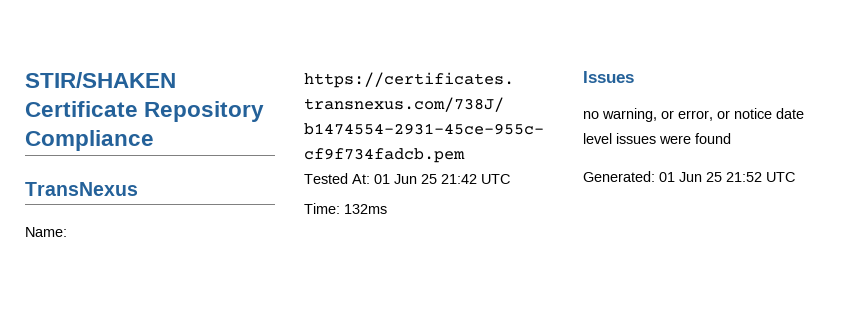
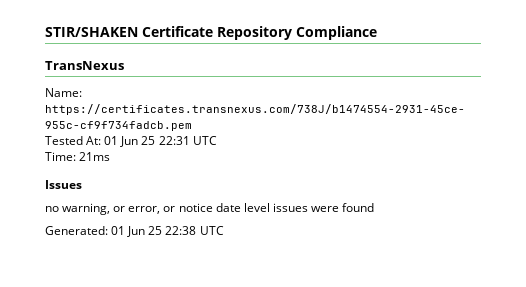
- Tested At: 01 Jun 25 21:42 UTC
+ Tested At: 01 Jun 25 22:31 UTC
- Time: 132ms
+ Time: 21ms
- Generated: 01 Jun 25 21:52 UTC
+ Generated: 01 Jun 25 22:38 UTC

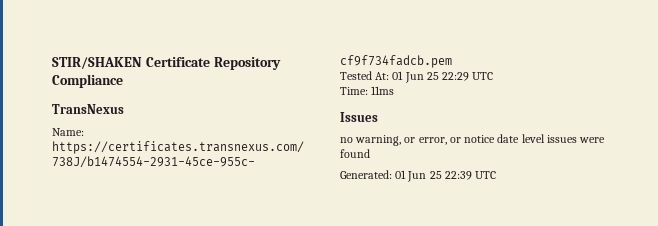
- Tested At: 01 Jun 25 22:31 UTC
+ Tested At: 01 Jun 25 22:29 UTC
- Time: 21ms
+ Time: 11ms
- Generated: 01 Jun 25 22:38 UTC
+ Generated: 01 Jun 25 22:39 UTC

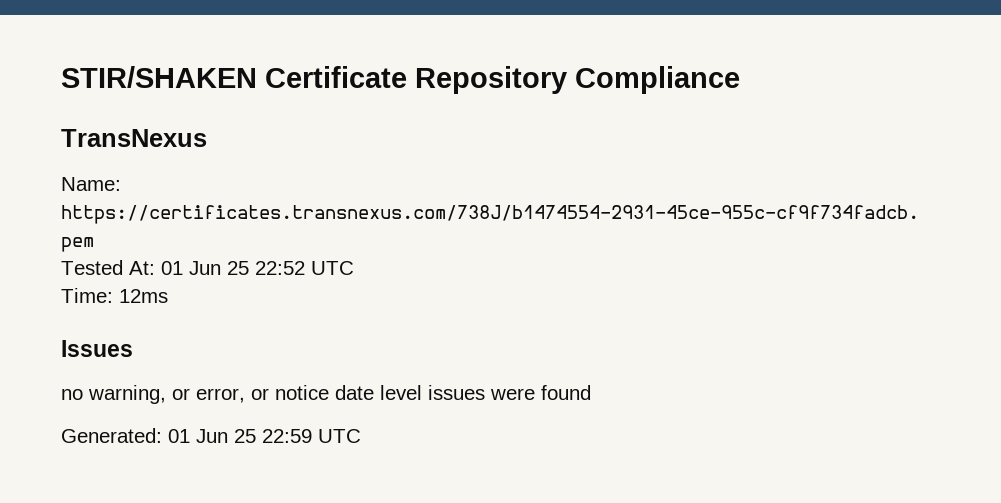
- Tested At: 01 Jun 25 22:29 UTC
+ Tested At: 01 Jun 25 22:52 UTC
- Time: 11ms
+ Time: 12ms
- Generated: 01 Jun 25 22:39 UTC
+ Generated: 01 Jun 25 22:59 UTC

